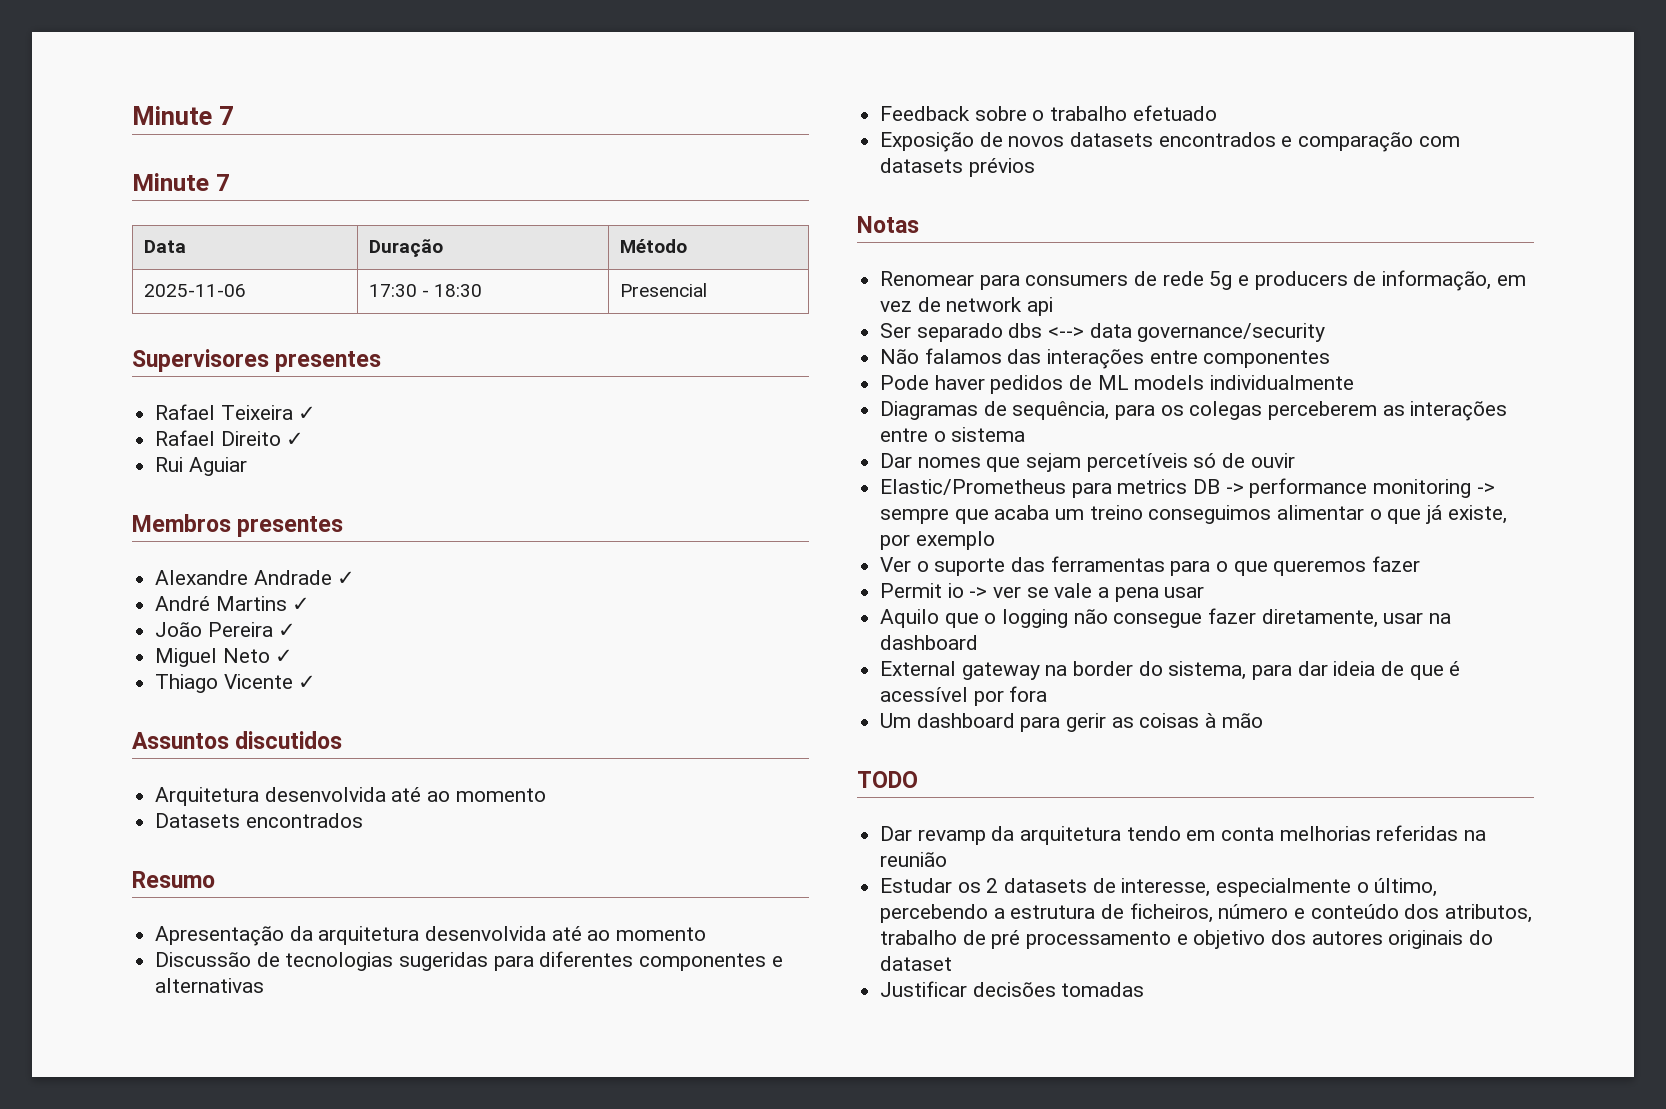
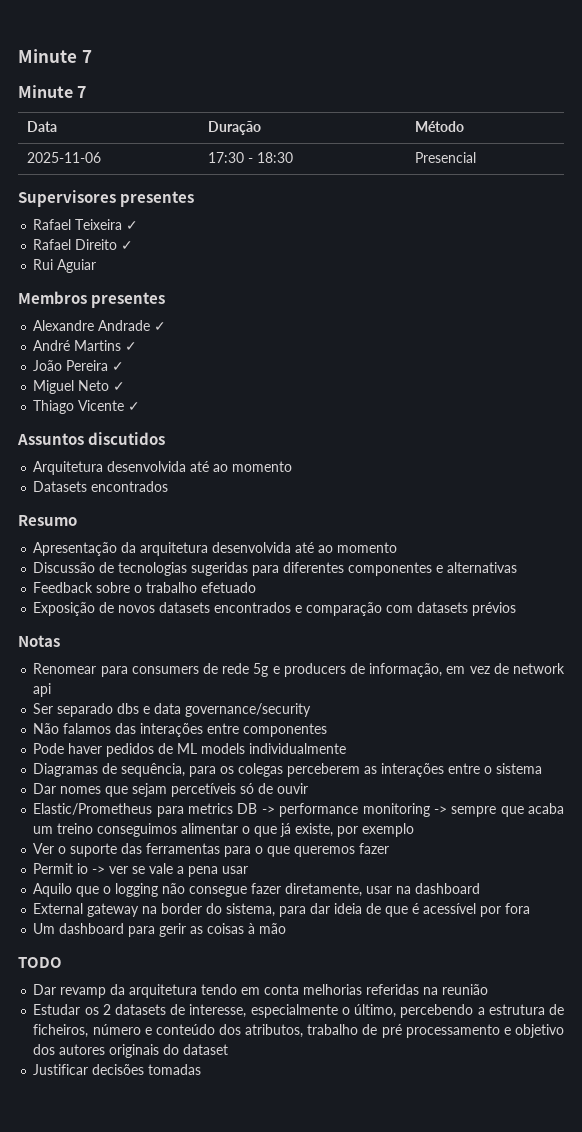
- Ser separado dbs <--> data governance/security
+ Ser separado dbs e data governance/security

